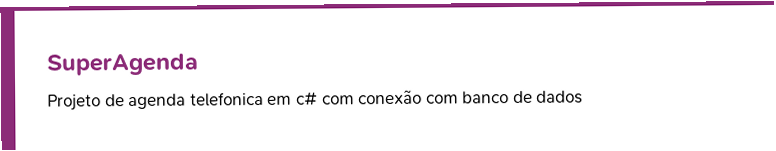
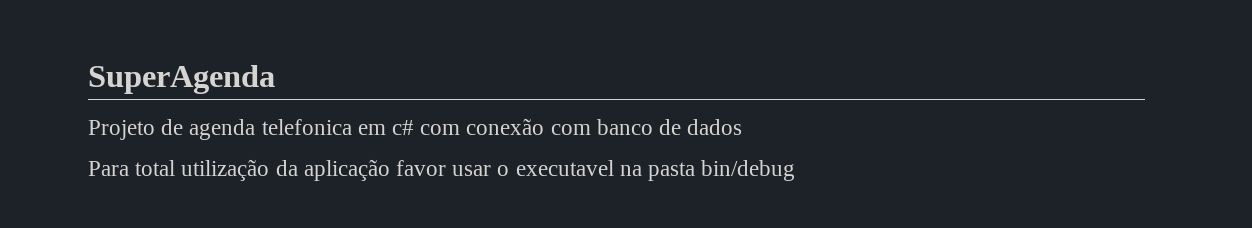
+ Para total utilização da aplicação favor usar o executavel na pasta bin/debug

